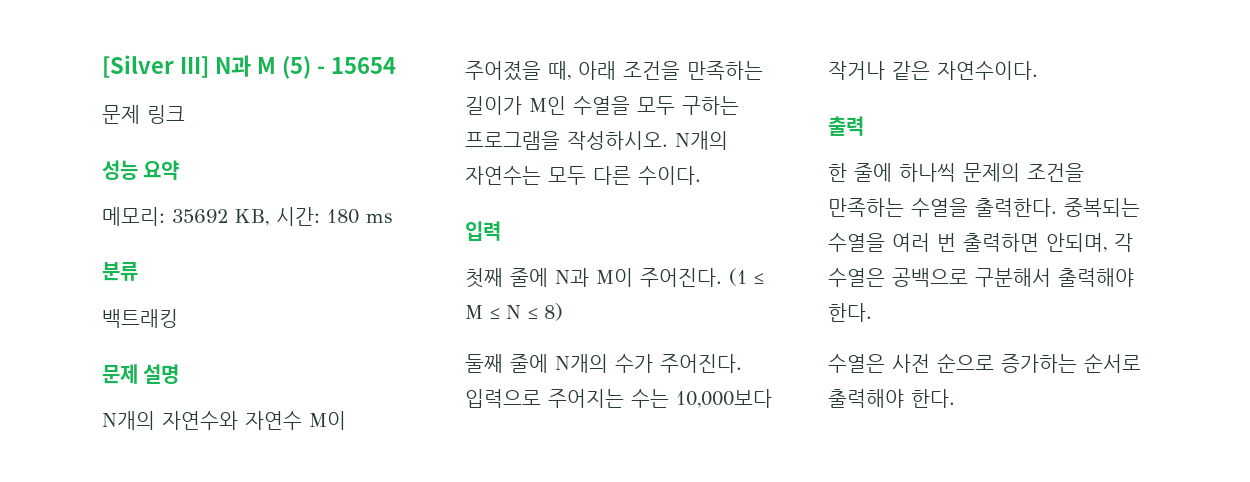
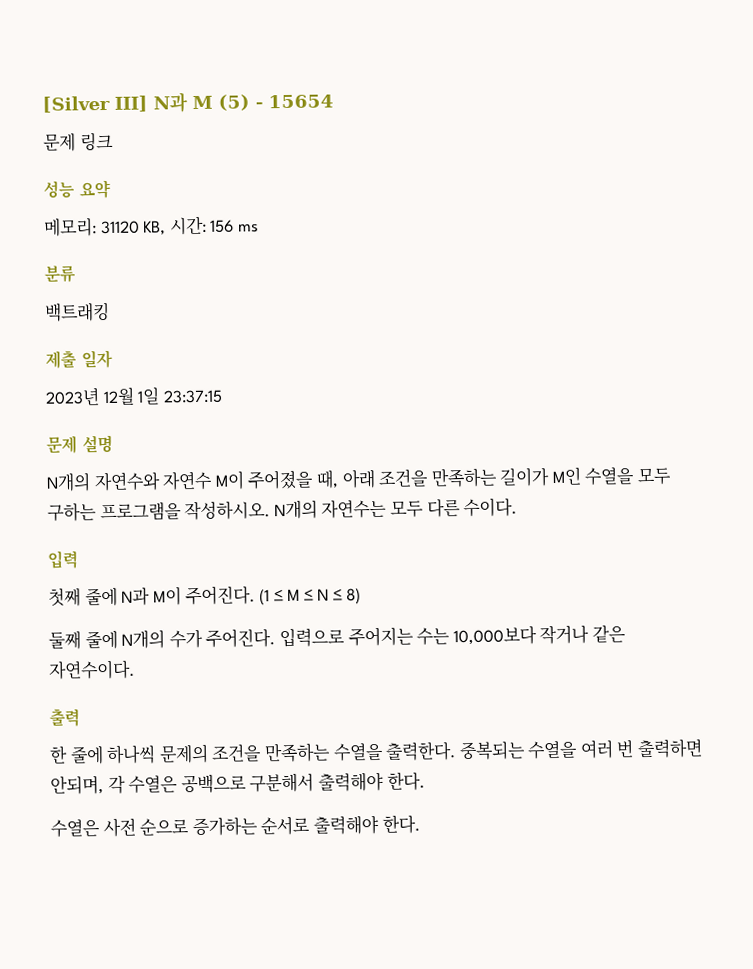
- 메모리: 35692 KB, 시간: 180 ms
+ 메모리: 31120 KB, 시간: 156 ms
+ 제출 일자
+ 2023년 12월 1일 23:37:15

